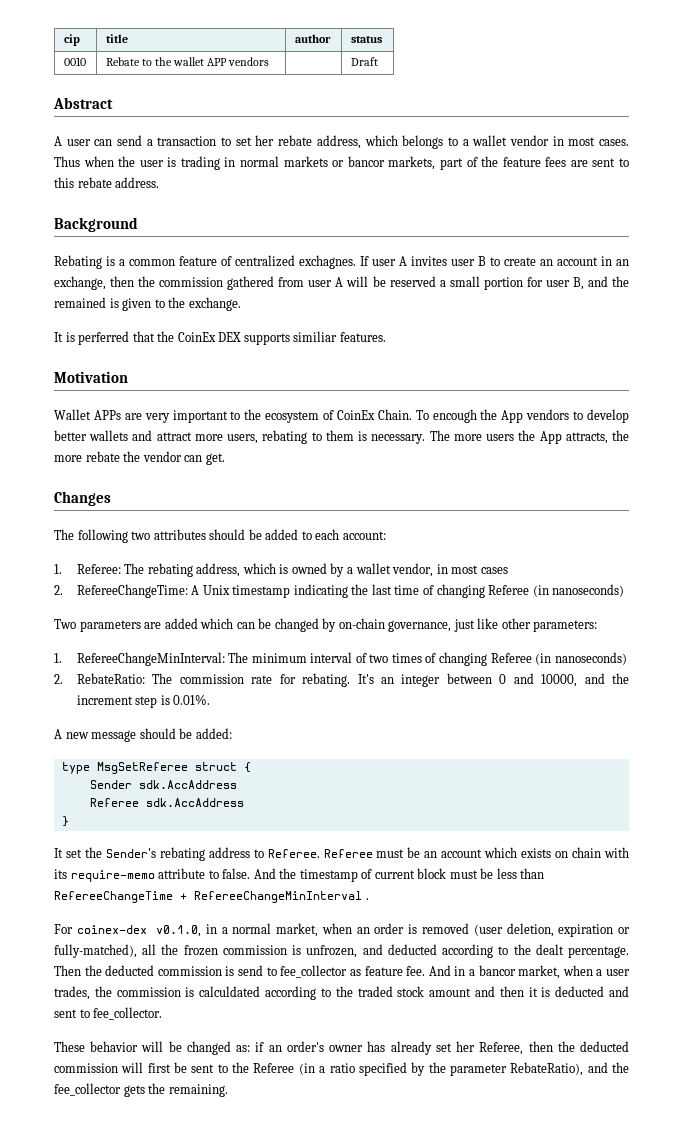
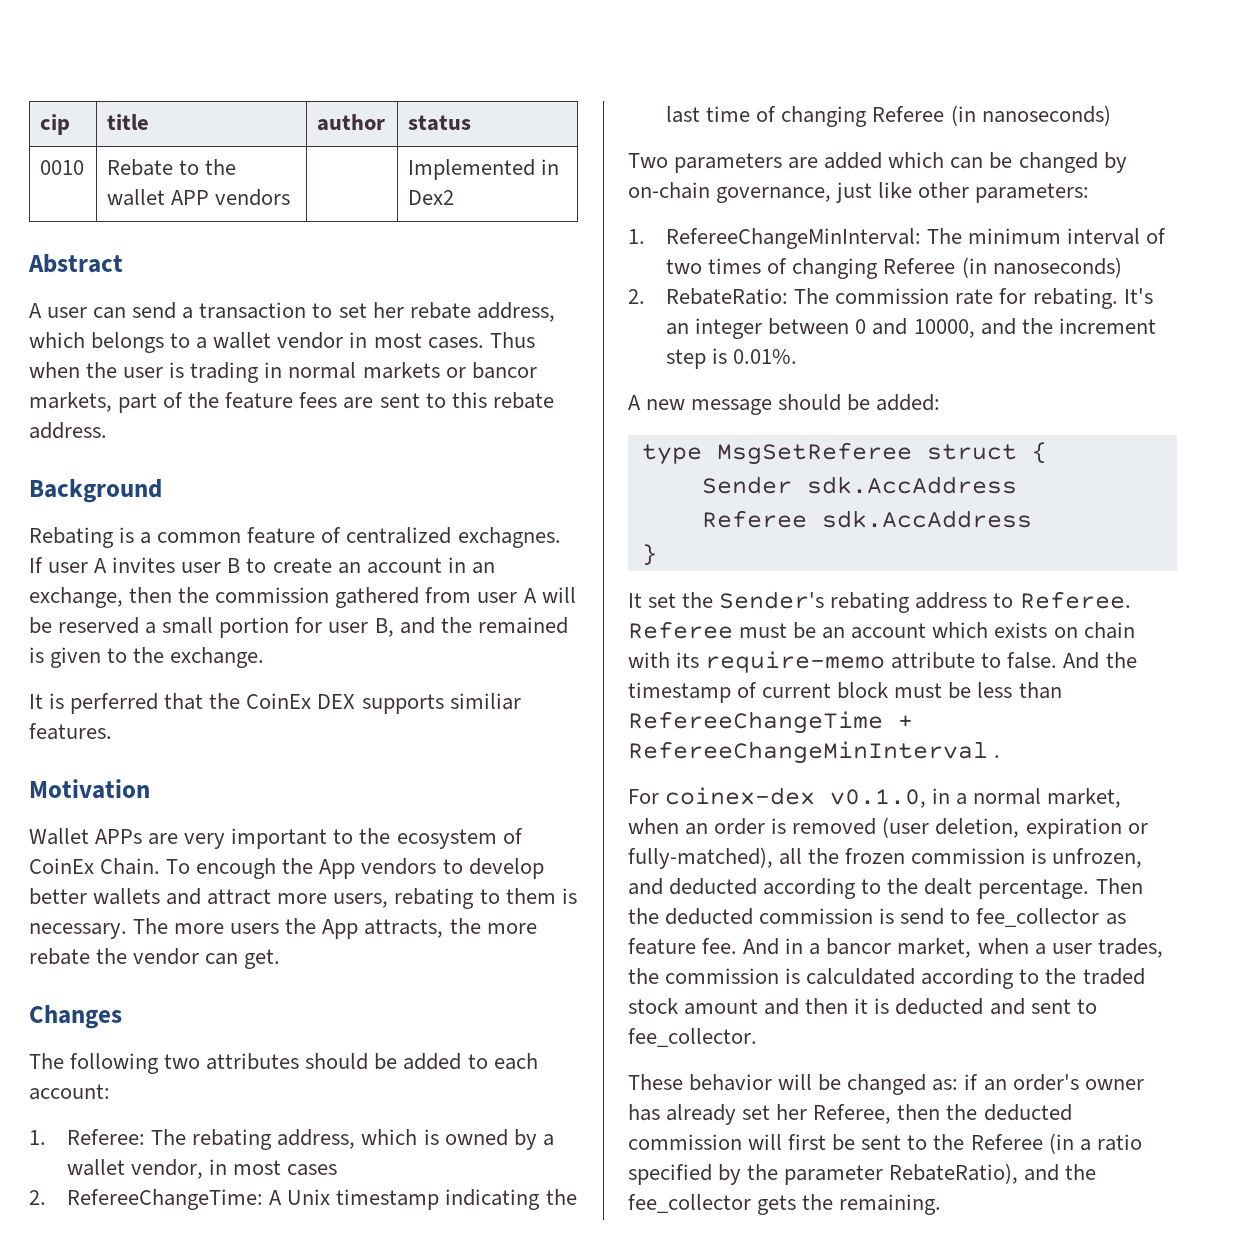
- 0010 | Rebate to the wallet APP vendors | | Draft
+ 0010 | Rebate to the wallet APP vendors | | Implemented in Dex2

